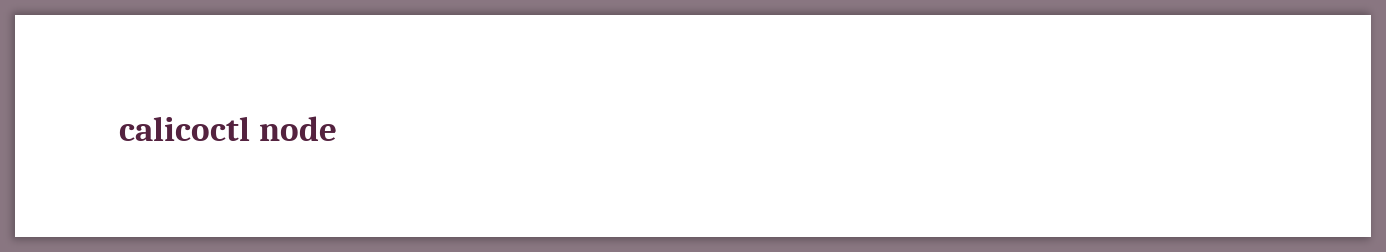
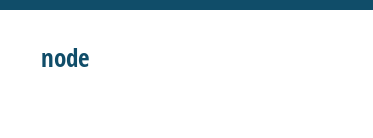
- calicoctl node
+ node

